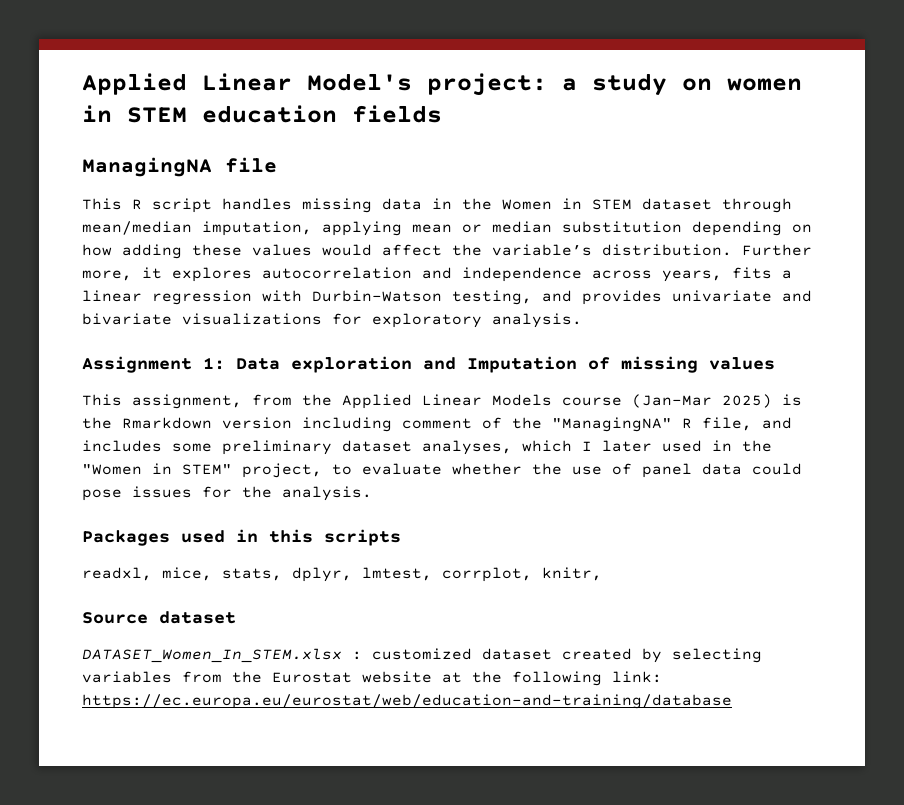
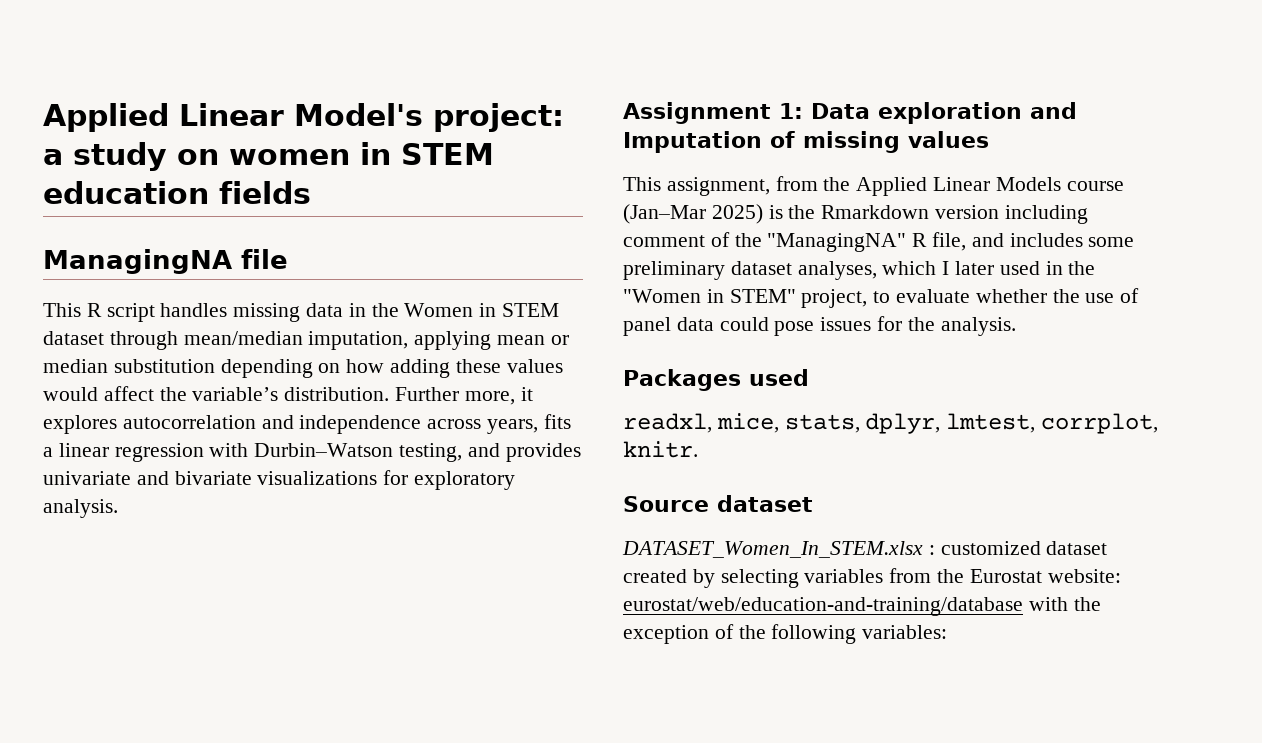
- Packages used in this scripts
+ Packages used
- readxl, mice, stats, dplyr, lmtest, corrplot, knitr,
+ readxl, mice, stats, dplyr, lmtest, corrplot, knitr.
- DATASET_Women_In_STEM.xlsx : customized dataset created by selecting variables from the Eurostat website at the following link: https://ec.europa.eu/eurostat/web/education-and-training/database
+ DATASET_Women_In_STEM.xlsx : customized dataset created by selecting variables from the Eurostat website: eurostat/web/education-and-training/database with the exception of the following variables:

